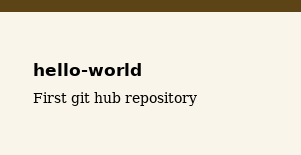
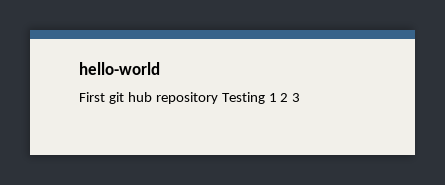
- First git hub repository
+ First git hub repository Testing 1 2 3

